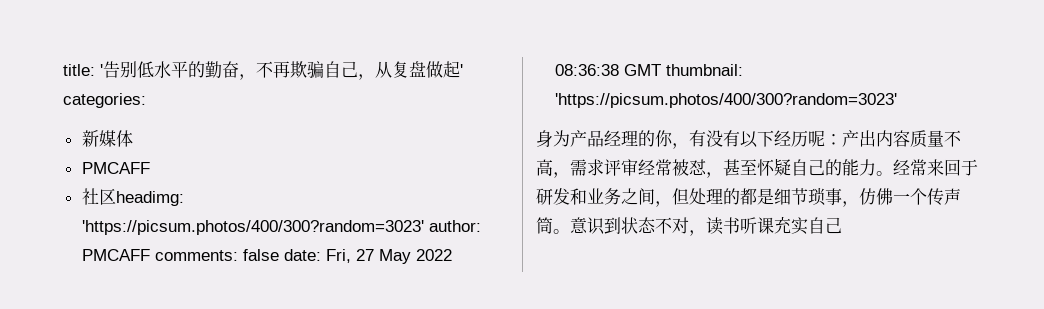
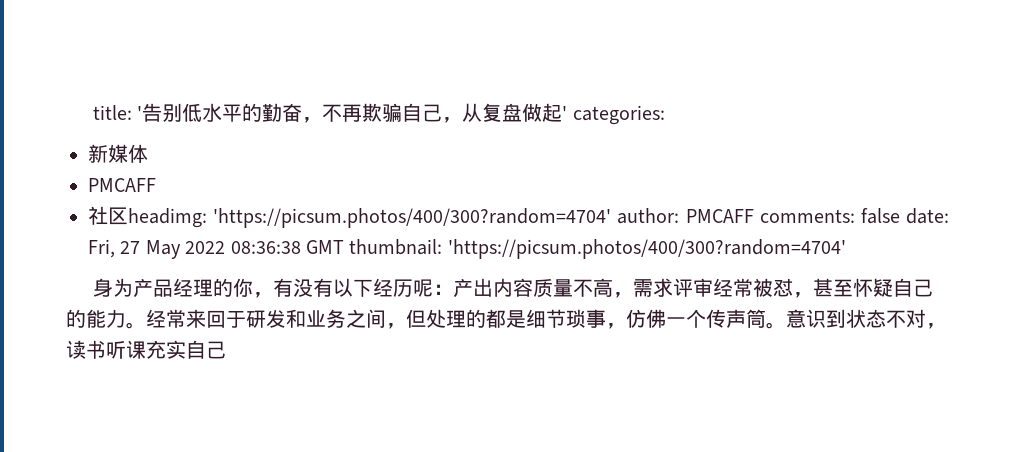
- 社区headimg: 'https://picsum.photos/400/300?random=3023' author: PMCAFF comments: false date: Fri, 27 May 2022 08:36:38 GMT thumbnail: 'https://picsum.photos/400/300?random=3023'
+ 社区headimg: 'https://picsum.photos/400/300?random=4704' author: PMCAFF comments: false date: Fri, 27 May 2022 08:36:38 GMT thumbnail: 'https://picsum.photos/400/300?random=4704'

